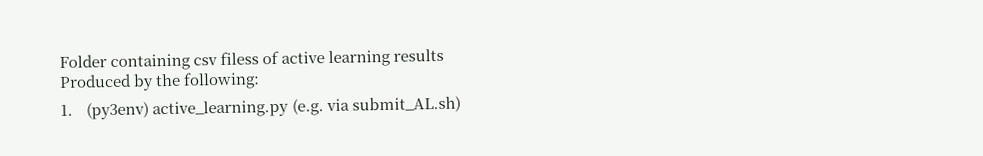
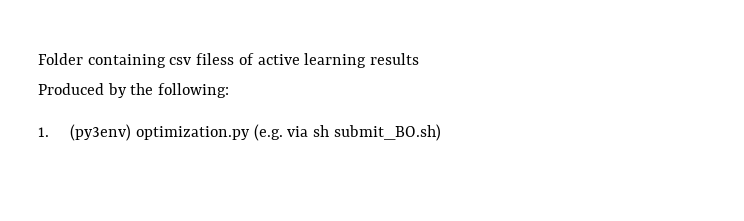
- 1. (py3env) active_learning.py (e.g. via submit_AL.sh)
+ 1. (py3env) optimization.py (e.g. via sh submit_BO.sh)

